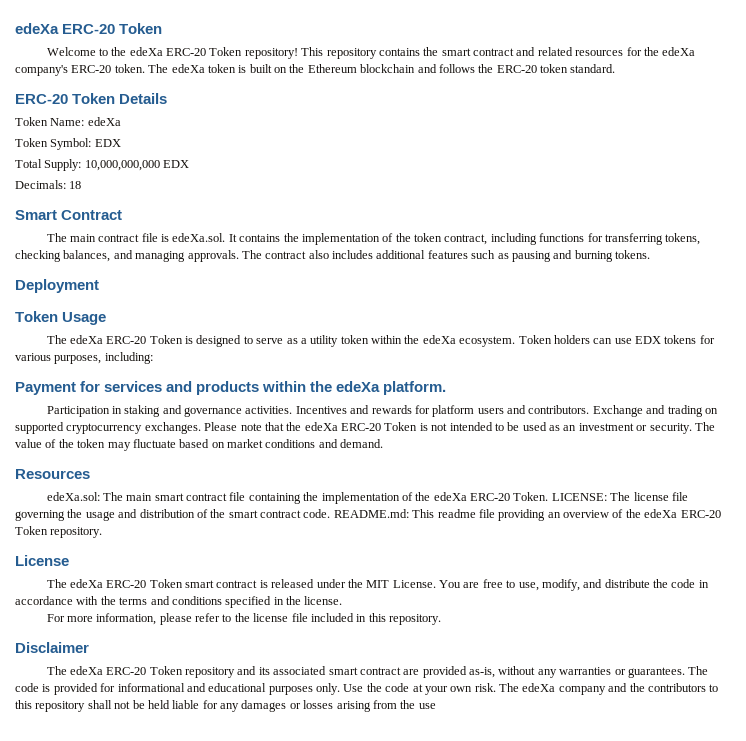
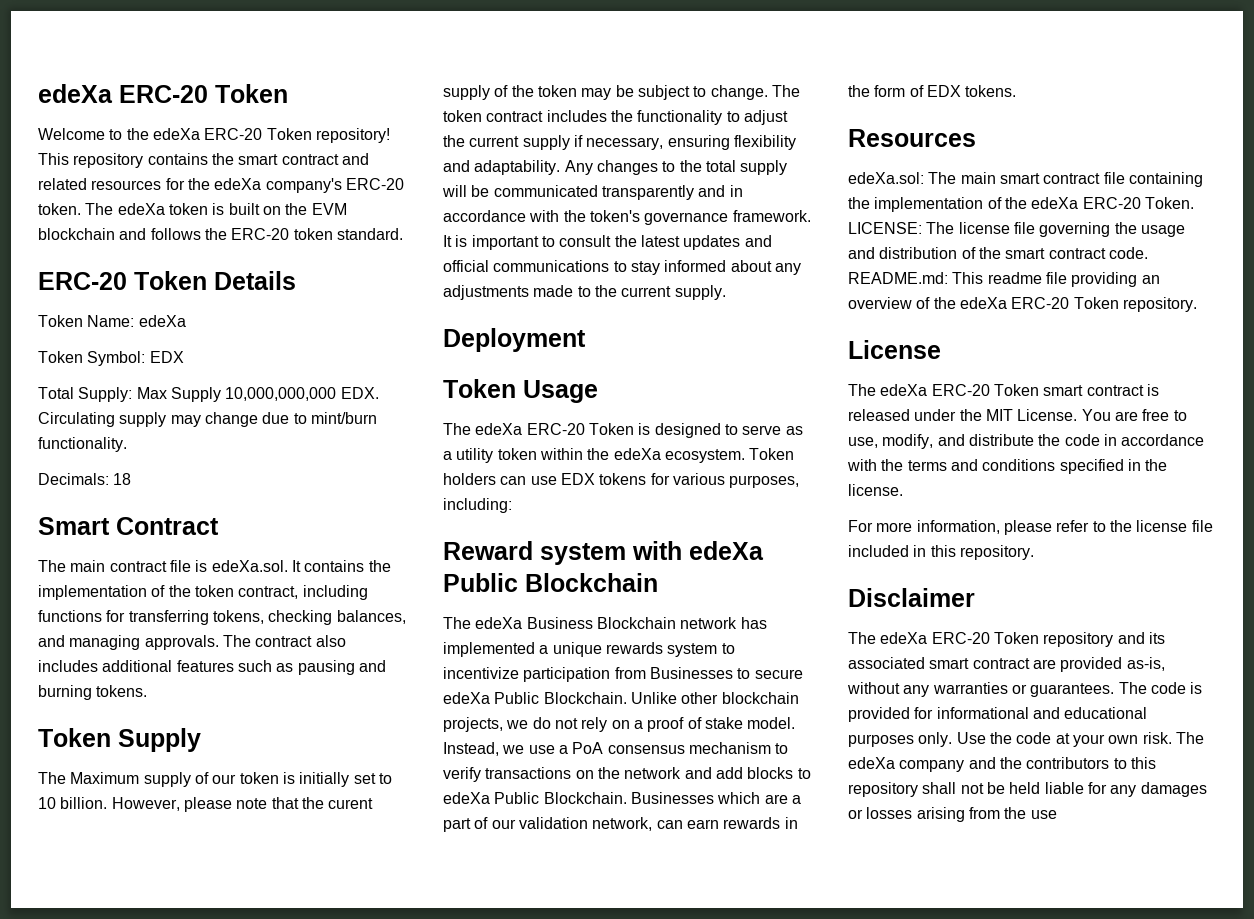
- The edeXa token is built on the Ethereum blockchain and follows the ERC-20 token standard.
+ The edeXa token is built on the EVM blockchain and follows the ERC-20 token standard.
- Total Supply: 10,000,000,000 EDX
+ Total Supply: Max Supply 10,000,000,000 EDX. Circulating supply may change due to mint/burn functionality.
+ Token Supply
+ The Maximum supply of our token is initially set to 10 billion. However, please note that the curent supply of the token may be subject to change. The token contract includes the functionality to adjust the current supply if necessary, ensuring flexibility and adaptability. Any changes to the total supply will be communicated transparently and in accordance with the token's governance framework. It is important to consult the latest updates and official communications to stay informed about any adjustments made to the current supply.
- Payment for services and products within the edeXa platform.
- Participation in staking and governance activities. Incentives and rewards for platform users and contributors. Exchange and trading on supported cryptocurrency exchanges. Please note that the edeXa ERC-20 Token is not intended to be used as an investment or security. The value of the token may fluctuate based on market conditions and demand.
+ Reward system with edeXa Public Blockchain
+ The edeXa Business Blockchain network has implemented a unique rewards system to incentivize participation from Businesses to secure edeXa Public Blockchain. Unlike other blockchain projects, we do not rely on a proof of stake model. Instead, we use a PoA consensus mechanism to verify transactions on the network and add blocks to edeXa Public Blockchain. Businesses which are a part of our validation network, can earn rewards in the form of EDX tokens.

